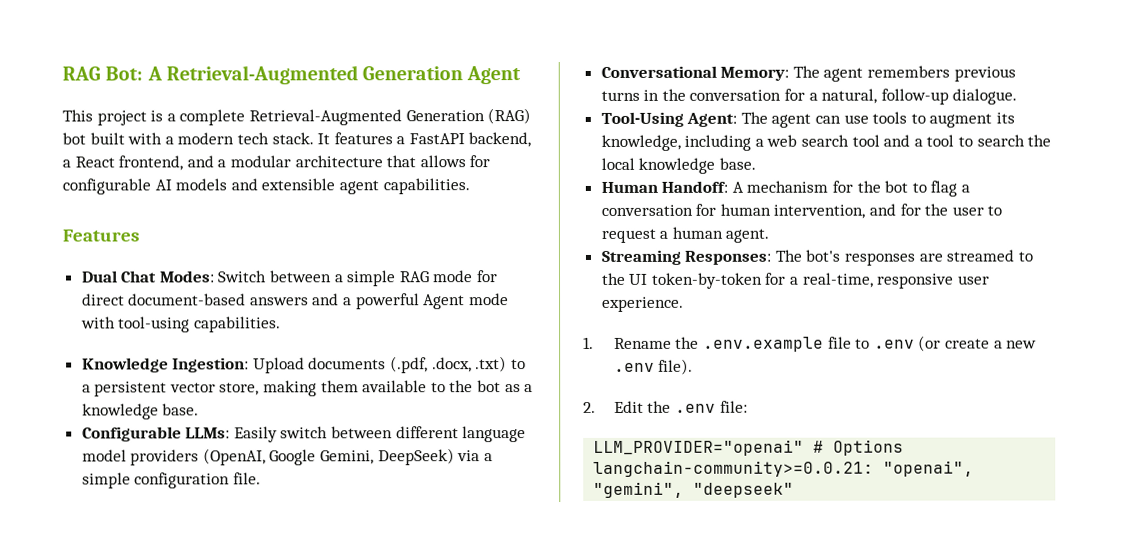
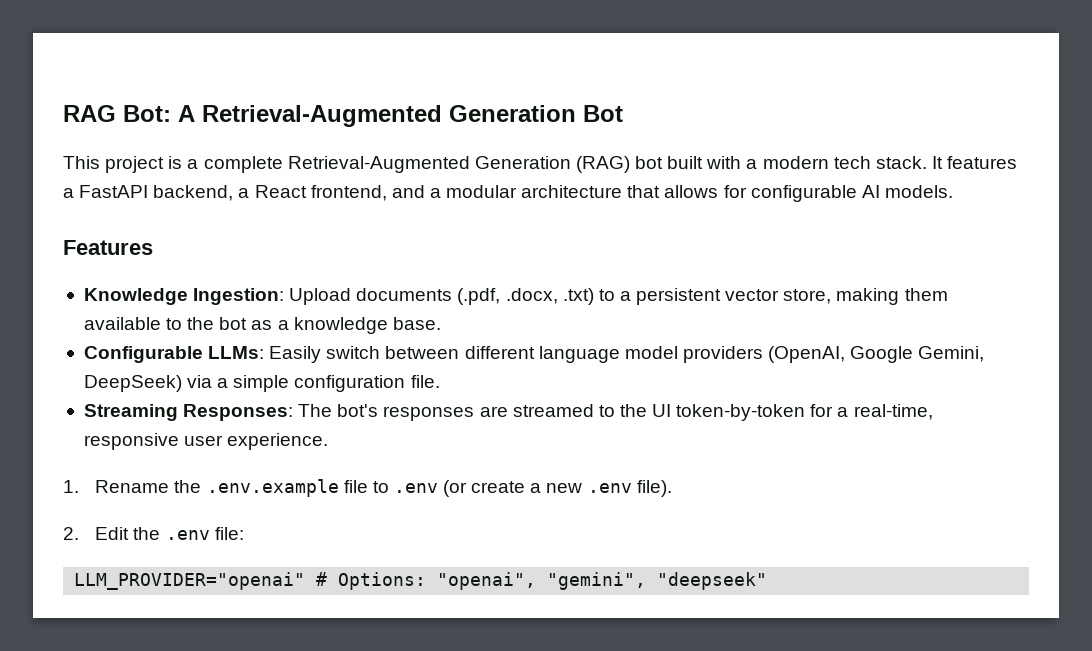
- RAG Bot: A Retrieval-Augmented Generation Agent
+ RAG Bot: A Retrieval-Augmented Generation Bot
- It features a FastAPI backend, a React frontend, and a modular architecture that allows for configurable AI models and extensible agent capabilities.
+ It features a FastAPI backend, a React frontend, and a modular architecture that allows for configurable AI models.
  Features
- Dual Chat Modes: Switch between a simple RAG mode for direct document-based answers and a powerful Agent mode with tool-using capabilities.
- Conversational Memory: The agent remembers previous turns in the conversation for a natural, follow-up dialogue.
- Tool-Using Agent: The agent can use tools to augment its knowledge, including a web search tool and a tool to search the local knowledge base.
- Human Handoff: A mechanism for the bot to flag a conversation for human intervention, and for the user to request a human agent.
- LLM_PROVIDER="openai" # Options langchain-community>=0.0.21: "openai", "gemini", "deepseek"
+ LLM_PROVIDER="openai" # Options: "openai", "gemini", "deepseek"

